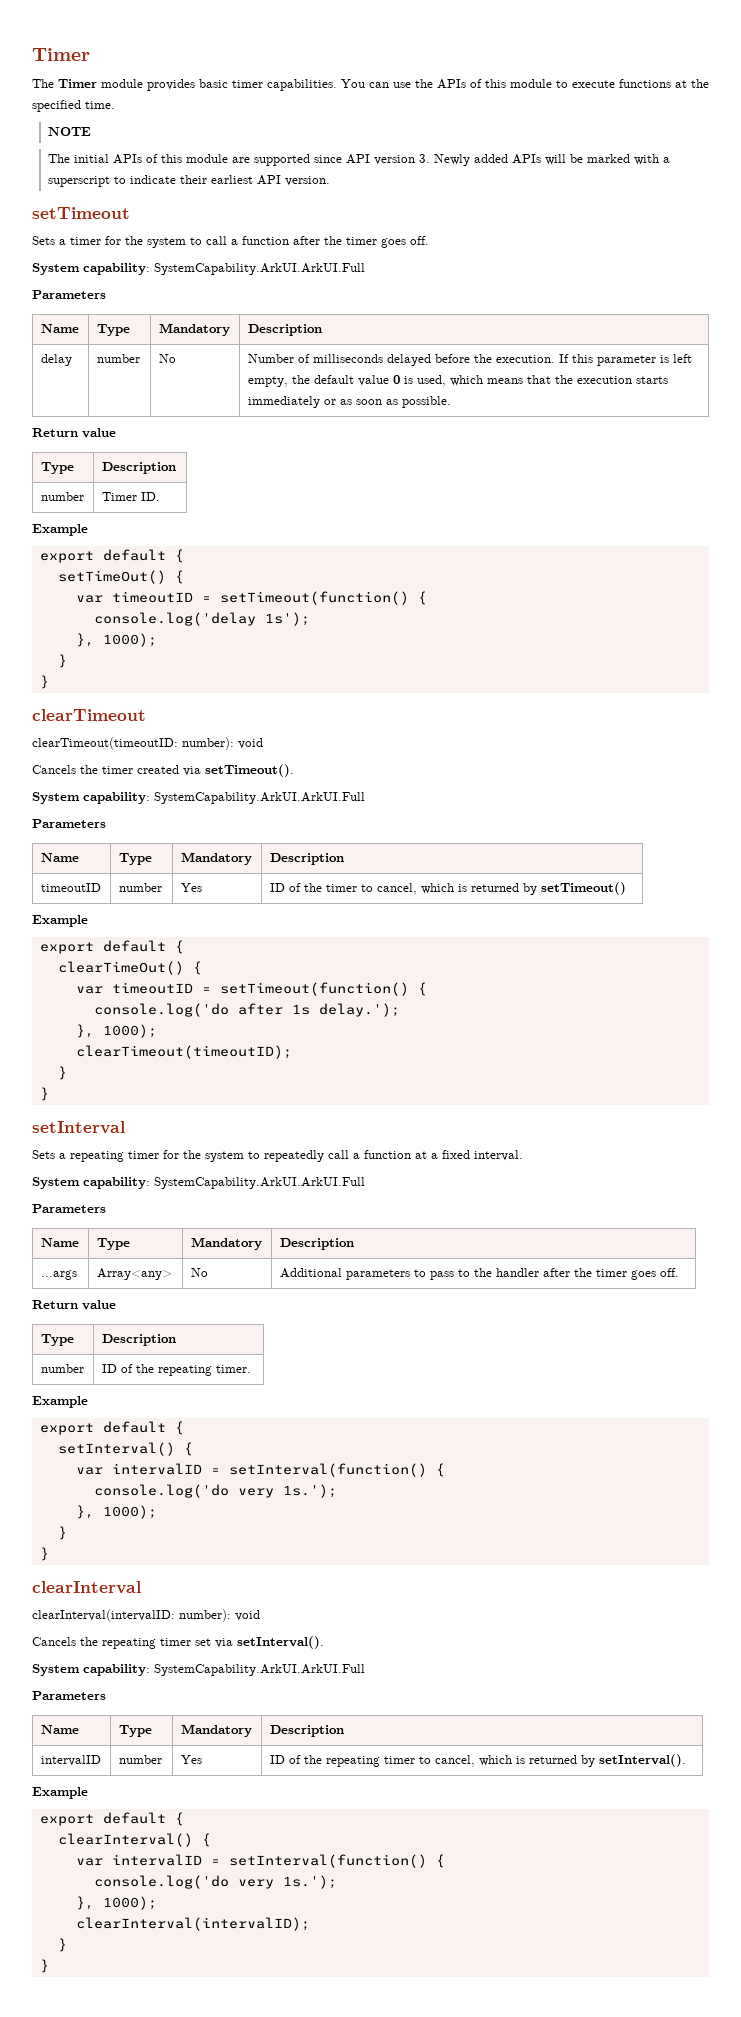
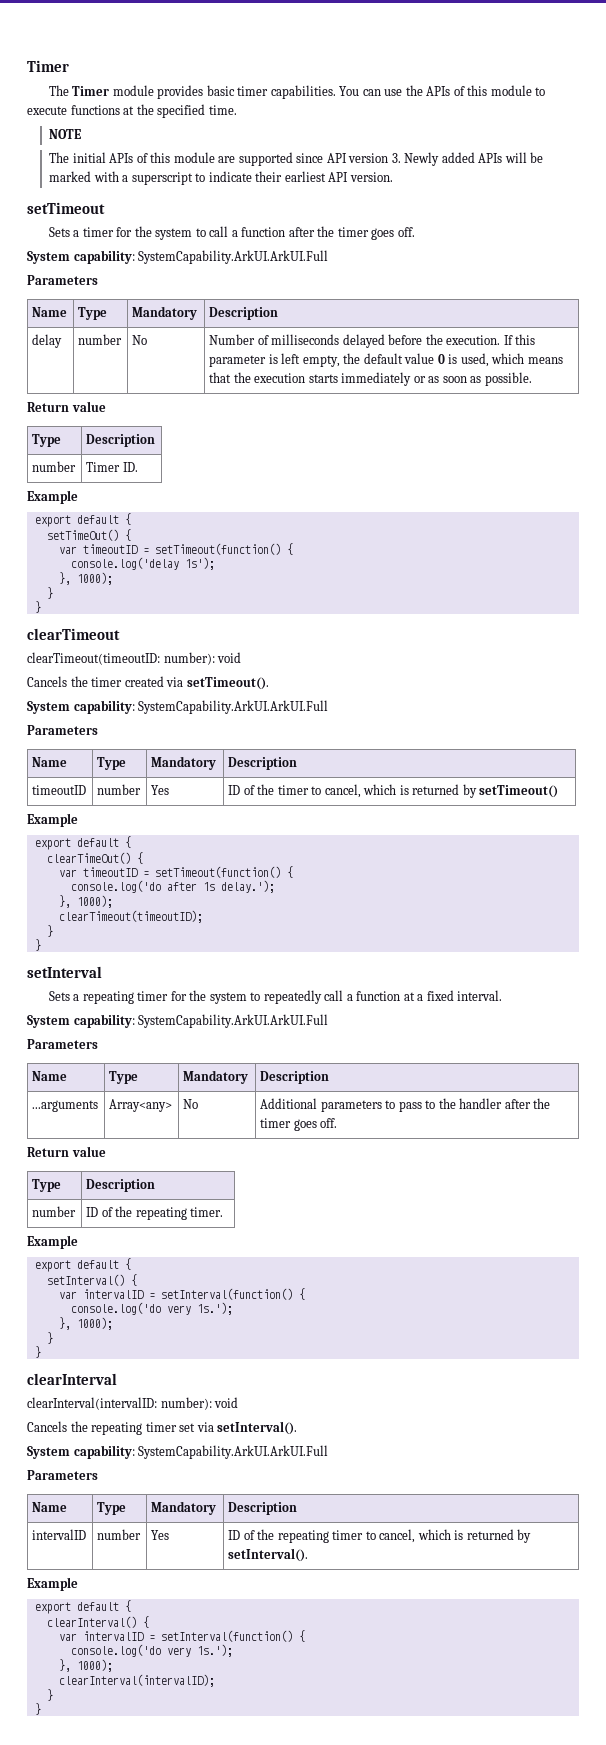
- ...args | Array<any> | No | Additional parameters to pass to the handler after the timer goes off.
+ ...arguments | Array<any> | No | Additional parameters to pass to the handler after the timer goes off.

